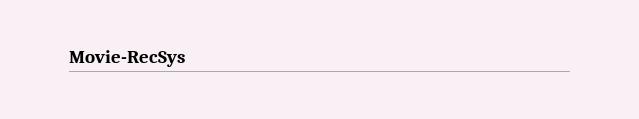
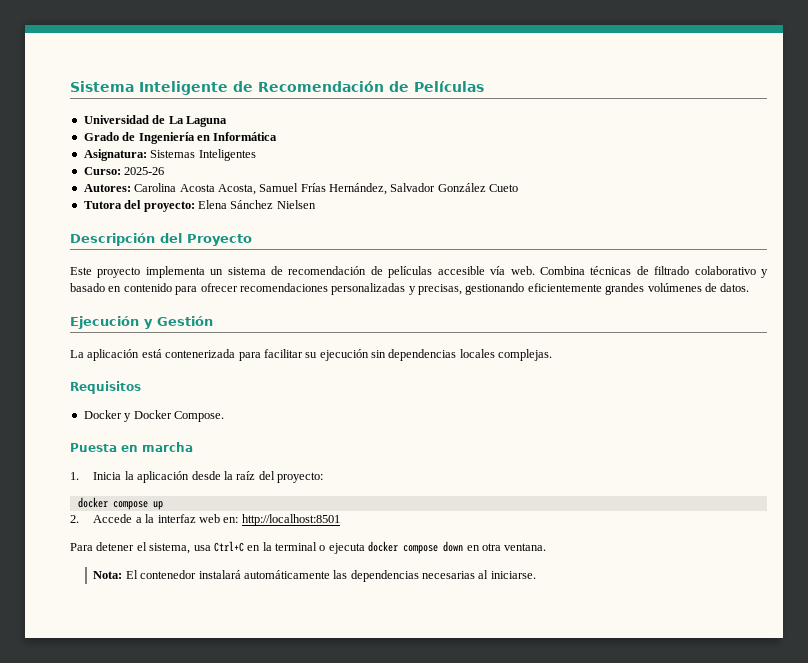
- Movie-RecSys
+ Sistema Inteligente de Recomendación de Películas
+ Universidad de La Laguna
+ Grado de Ingeniería en Informática
+ Asignatura: Sistemas Inteligentes
+ Curso: 2025-26
+ Autores: Carolina Acosta Acosta, Samuel Frías Hernández, Salvador González Cueto
+ Tutora del proyecto: Elena Sánchez Nielsen
+ Descripción del Proyecto
+ Este proyecto implementa un sistema de recomendación de películas accesible vía web. Combina técnicas de filtrado colaborativo y basado en contenido para ofrecer recomendaciones personalizadas y precisas, gestionando eficientemente grandes volúmenes de datos.
+ Ejecución y Gestión
+ La aplicación está contenerizada para facilitar su ejecución sin dependencias locales complejas.
+ Requisitos
+ Docker y Docker Compose.
+ Puesta en marcha
+ 1. Inicia la aplicación desde la raíz del proyecto:
+ docker compose up
+ 2. Accede a la interfaz web en: http://localhost:8501
+ Para detener el sistema, usa Ctrl+C en la terminal o ejecuta docker compose down en otra ventana.
+ Nota: El contenedor instalará automáticamente las dependencias necesarias al iniciarse.

